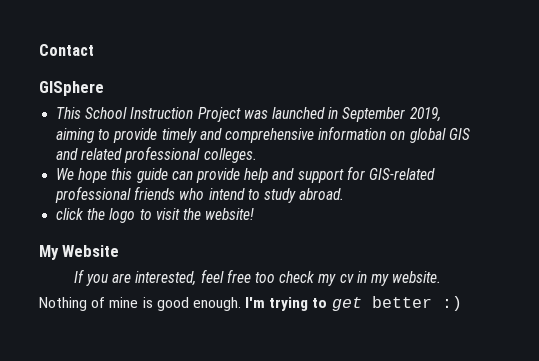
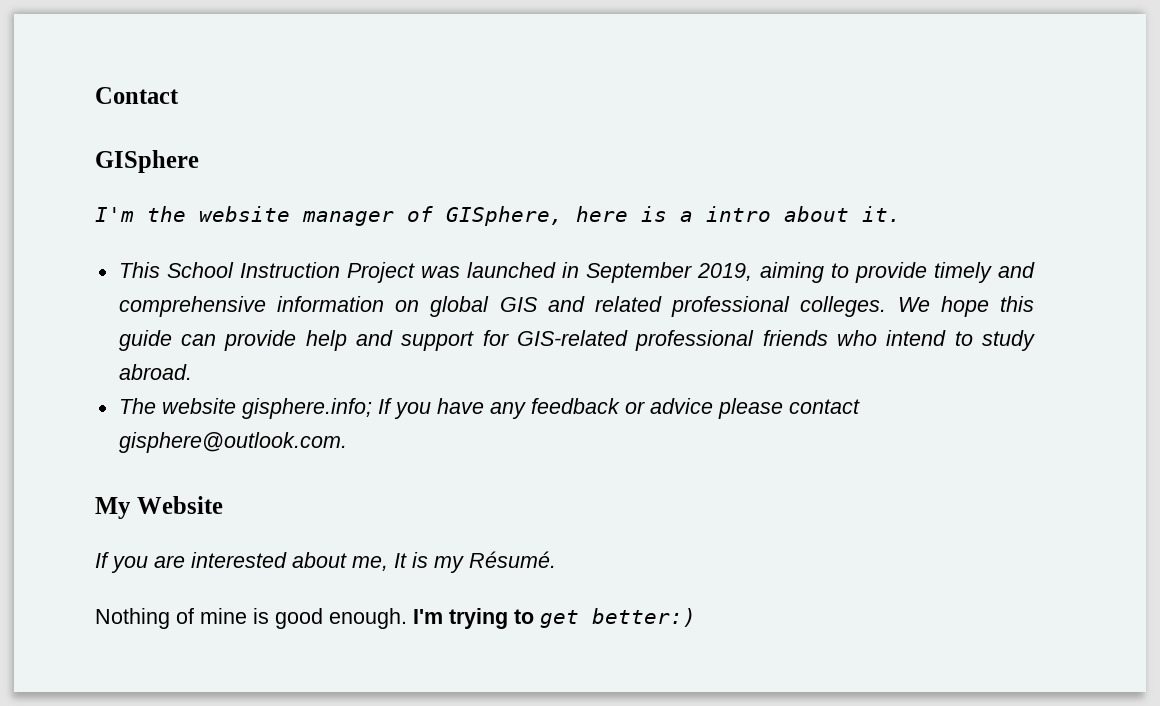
+ I'm the website manager of GISphere, here is a intro about it.
- This School Instruction Project was launched in September 2019, aiming to provide timely and comprehensive information on global GIS and related professional colleges.
- We hope this guide can provide help and support for GIS-related professional friends who intend to study abroad.
+ This School Instruction Project was launched in September 2019, aiming to provide timely and comprehensive information on global GIS and related professional colleges. We hope this guide can provide help and support for GIS-related professional friends who intend to study abroad.
- click the logo to visit the website!
+ The website gisphere.info; If you have any feedback or advice please contact gisphere@outlook.com.
- If you are interested, feel free too check my cv in my website.
+ If you are interested about me, It is my Résumé.
- I'm trying to get better :)
+ I'm trying to get better:)

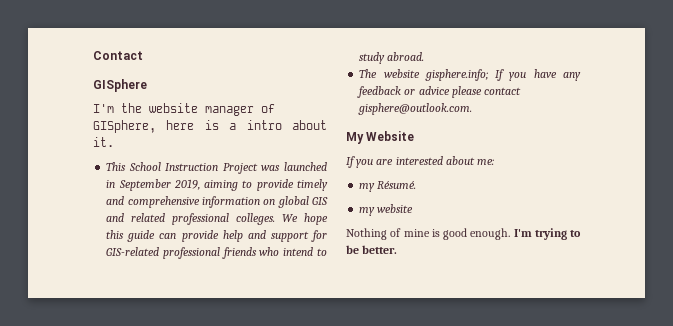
- If you are interested about me, It is my Résumé.
+ If you are interested about me:
+ my Résumé.
+ my website
- I'm trying to get better:)
+ I'm trying to be better.

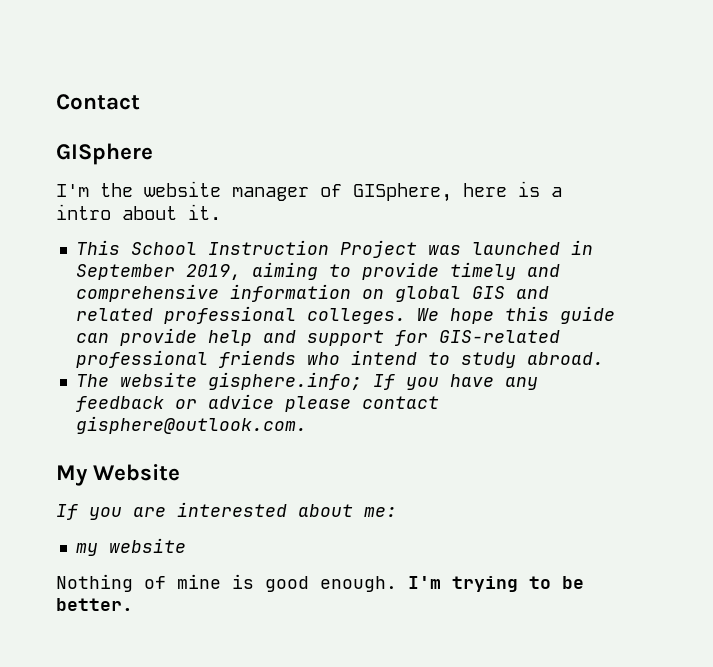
- my Résumé.

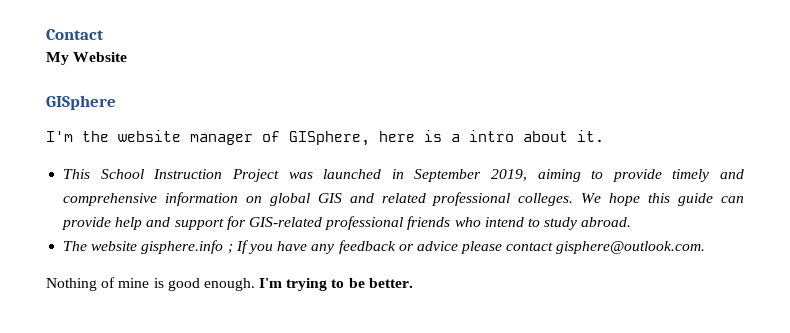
+ My Website
- The website gisphere.info; If you have any feedback or advice please contact gisphere@outlook.com.
+ The website gisphere.info ; If you have any feedback or advice please contact gisphere@outlook.com.
- My Website
- If you are interested about me:
- my website

